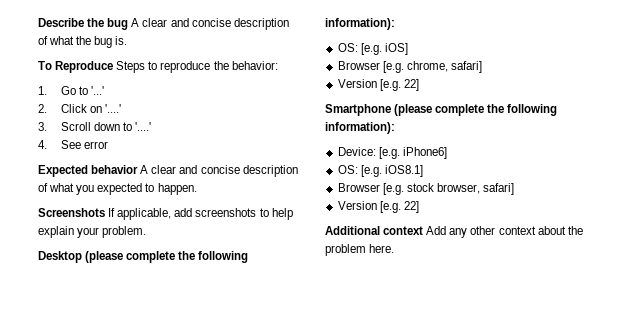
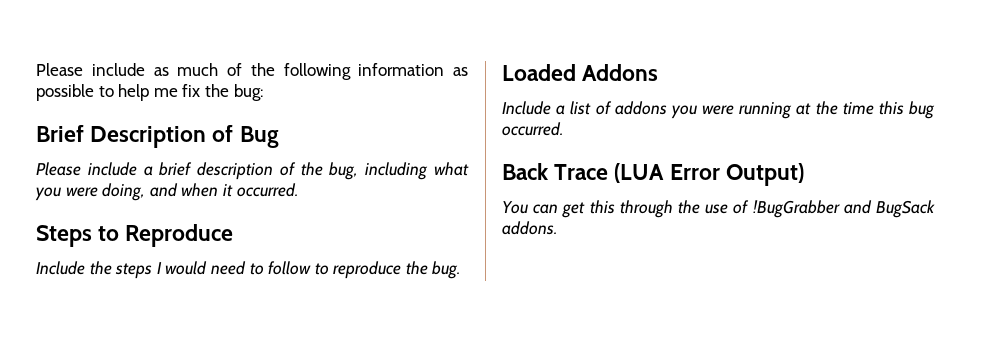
- Describe the bug A clear and concise description of what the bug is.
- To Reproduce Steps to reproduce the behavior:
- 1. Go to '...'
- 2. Click on '....'
- 3. Scroll down to '....'
- 4. See error
- Expected behavior A clear and concise description of what you expected to happen.
- Screenshots If applicable, add screenshots to help explain your problem.
- Desktop (please complete the following information):
- OS: [e.g. iOS]
- Browser [e.g. chrome, safari]
- Version [e.g. 22]
- Smartphone (please complete the following information):
- Device: [e.g. iPhone6]
- OS: [e.g. iOS8.1]
- Browser [e.g. stock browser, safari]
- Version [e.g. 22]
- Additional context Add any other context about the problem here.
+ Please include as much of the following information as possible to help me fix the bug:
+ Brief Description of Bug
+ Please include a brief description of the bug, including what you were doing, and when it occurred.
+ Steps to Reproduce
+ Include the steps I would need to follow to reproduce the bug.
+ Loaded Addons
+ Include a list of addons you were running at the time this bug occurred.
+ Back Trace (LUA Error Output)
+ You can get this through the use of !BugGrabber and BugSack addons.

